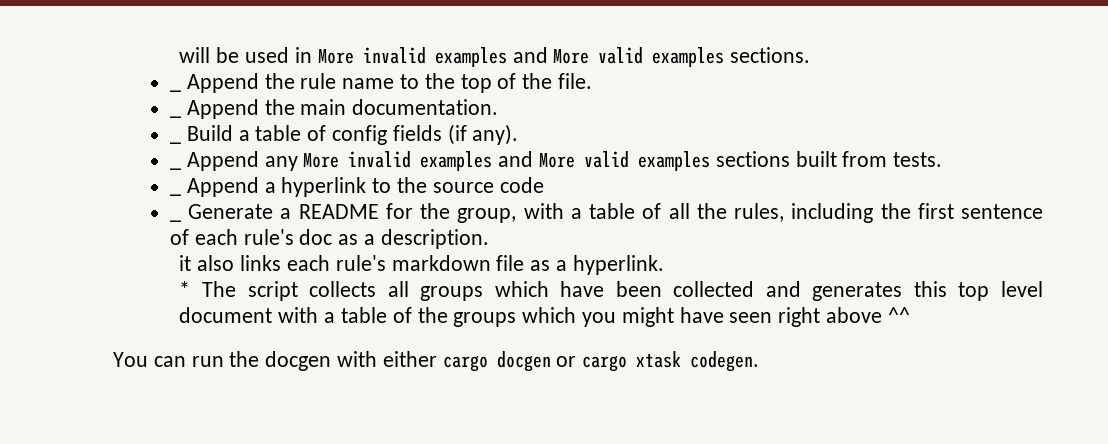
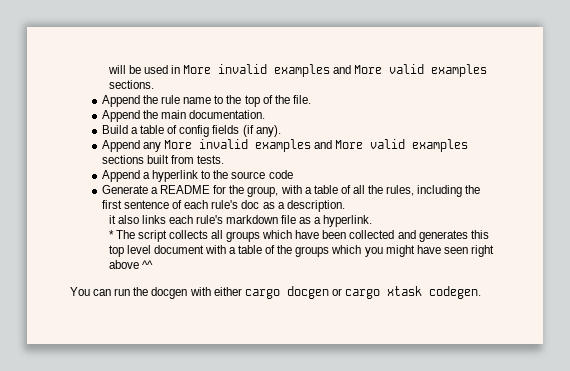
- _ Append the rule name to the top of the file.
+ Append the rule name to the top of the file.
- _ Append the main documentation.
+ Append the main documentation.
- _ Build a table of config fields (if any).
+ Build a table of config fields (if any).
- _ Append any More invalid examples and More valid examples sections built from tests.
+ Append any More invalid examples and More valid examples sections built from tests.
- _ Append a hyperlink to the source code
+ Append a hyperlink to the source code
- _ Generate a README for the group, with a table of all the rules, including the first sentence of each rule's doc as a description.
+ Generate a README for the group, with a table of all the rules, including the first sentence of each rule's doc as a description.

